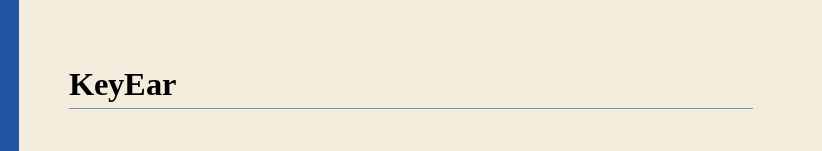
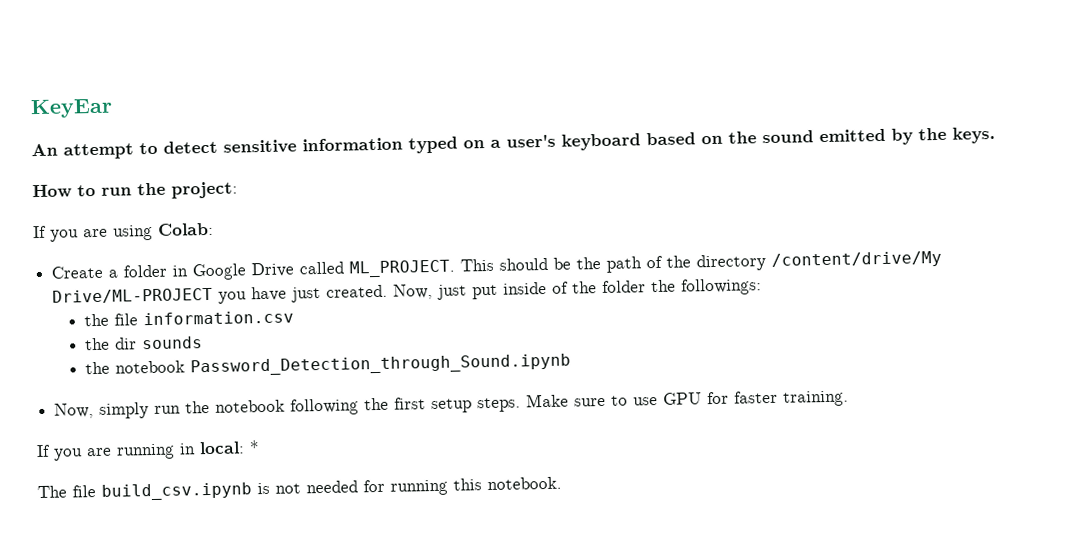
+ An attempt to detect sensitive information typed on a user's keyboard based on the sound emitted by the keys.
+ How to run the project:
+ If you are using Colab:
+ Create a folder in Google Drive called ML_PROJECT. This should be the path of the directory /content/drive/My Drive/ML-PROJECT you have just created. Now, just put inside of the folder the followings:
+ the file information.csv
+ the dir sounds
+ the notebook Password_Detection_through_Sound.ipynb
+ Now, simply run the notebook following the first setup steps. Make sure to use GPU for faster training.
+ If you are running in local: *
+ The file build_csv.ipynb is not needed for running this notebook.

